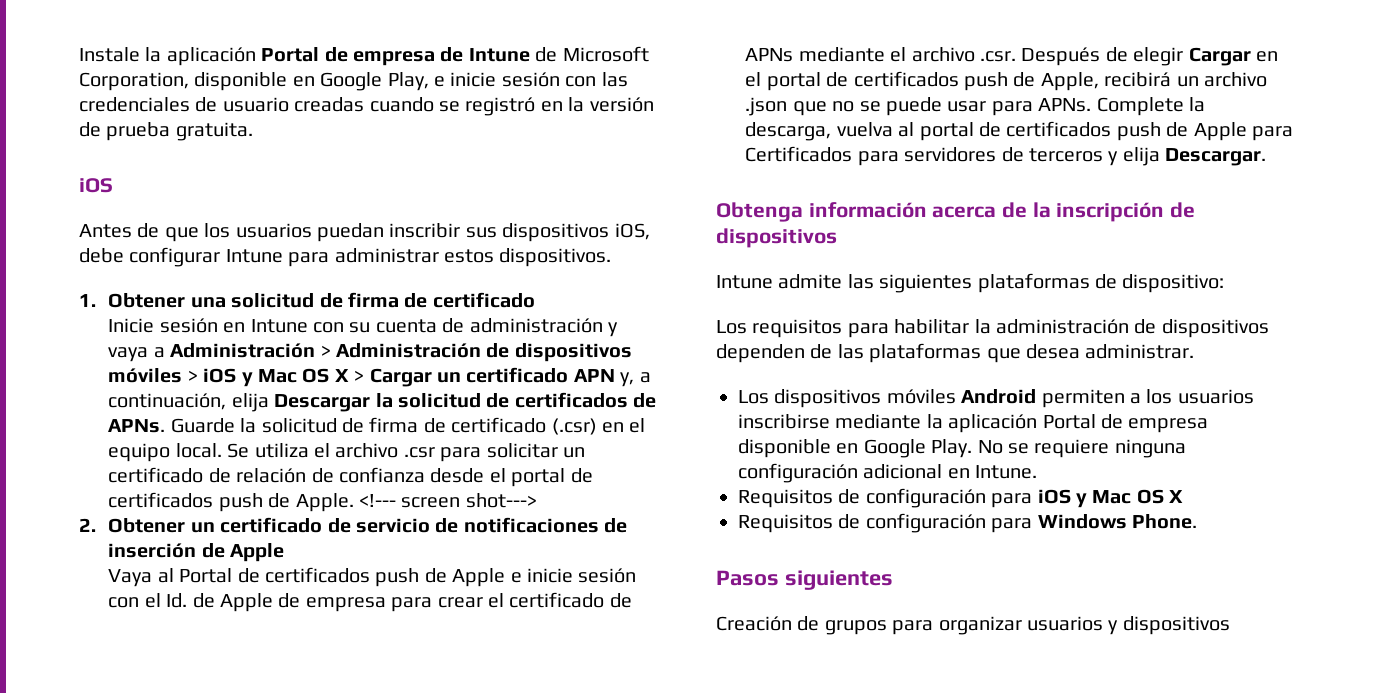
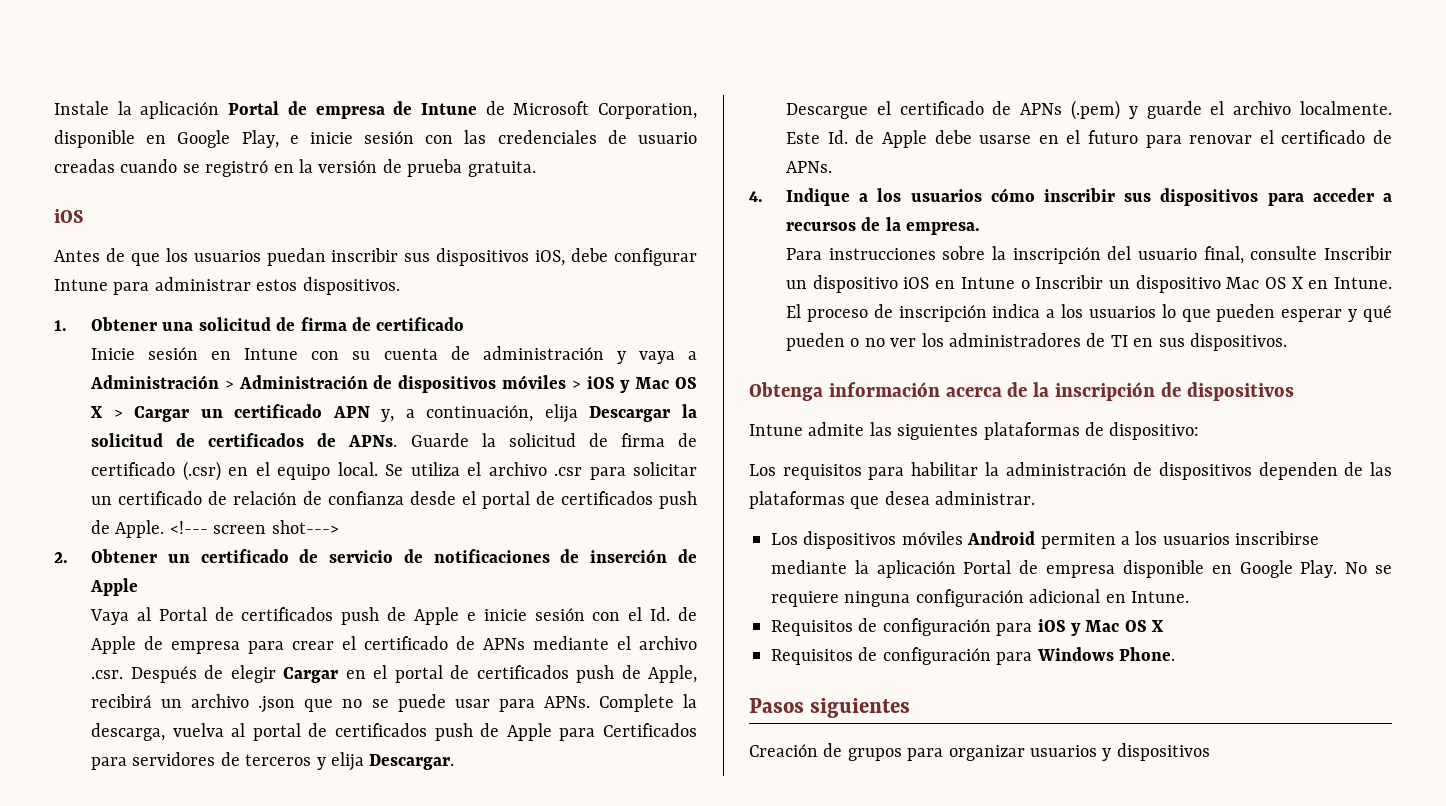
+ Descargue el certificado de APNs (.pem) y guarde el archivo localmente. Este Id. de Apple debe usarse en el futuro para renovar el certificado de APNs.
+ 4. Indique a los usuarios cómo inscribir sus dispositivos para acceder a recursos de la empresa.
+ Para instrucciones sobre la inscripción del usuario final, consulte Inscribir un dispositivo iOS en Intune o Inscribir un dispositivo Mac OS X en Intune. El proceso de inscripción indica a los usuarios lo que pueden esperar y qué pueden o no ver los administradores de TI en sus dispositivos.

